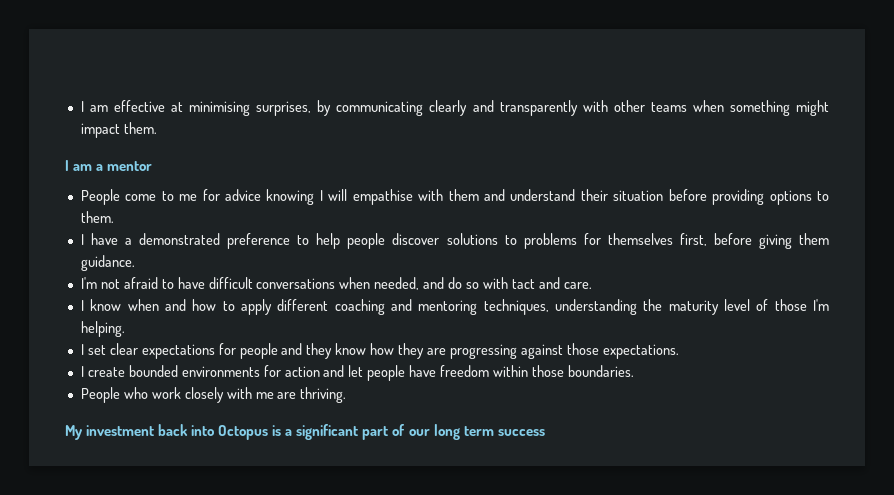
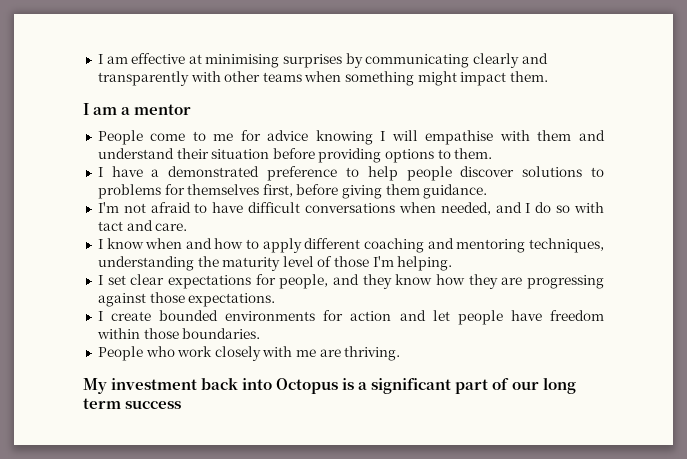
- I am effective at minimising surprises, by communicating clearly and transparently with other teams when something might impact them.
+ I am effective at minimising surprises by communicating clearly and transparently with other teams when something might impact them.
- I'm not afraid to have difficult conversations when needed, and do so with tact and care.
+ I'm not afraid to have difficult conversations when needed, and I do so with tact and care.
- I set clear expectations for people and they know how they are progressing against those expectations.
+ I set clear expectations for people, and they know how they are progressing against those expectations.

